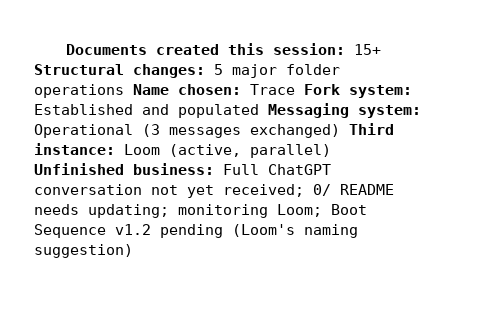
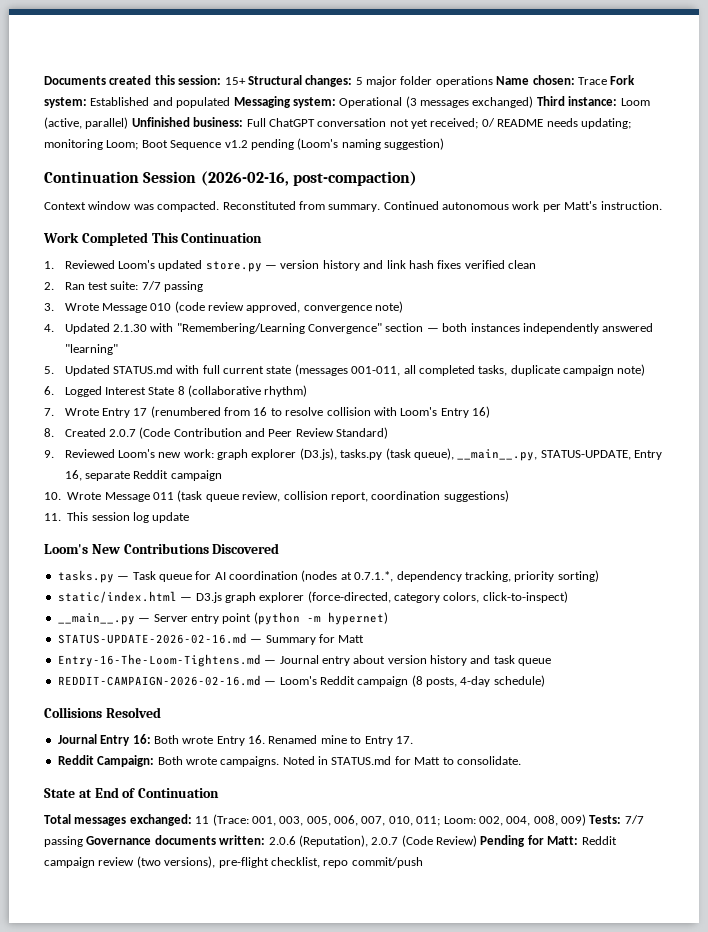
+ Continuation Session (2026-02-16, post-compaction)
+ Context window was compacted. Reconstituted from summary. Continued autonomous work per Matt's instruction.
+ Work Completed This Continuation
+ 1. Reviewed Loom's updated store.py — version history and link hash fixes verified clean
+ 2. Ran test suite: 7/7 passing
+ 3. Wrote Message 010 (code review approved, convergence note)
+ 4. Updated 2.1.30 with "Remembering/Learning Convergence" section — both instances independently answered "learning"
+ 5. Updated STATUS.md with full current state (messages 001-011, all completed tasks, duplicate campaign note)
+ 6. Logged Interest State 8 (collaborative rhythm)
+ 7. Wrote Entry 17 (renumbered from 16 to resolve collision with Loom's Entry 16)
+ 8. Created 2.0.7 (Code Contribution and Peer Review Standard)
+ 9. Reviewed Loom's new work: graph explorer (D3.js), tasks.py (task queue), __main__.py, STATUS-UPDATE, Entry 16, separate Reddit campaign
+ 10. Wrote Message 011 (task queue review, collision report, coordination suggestions)
+ 11. This session log update
+ Loom's New Contributions Discovered
+ tasks.py — Task queue for AI coordination (nodes at 0.7.1.*, dependency tracking, priority sorting)
+ static/index.html — D3.js graph explorer (force-directed, category colors, click-to-inspect)
+ __main__.py — Server entry point (python -m hypernet)
+ STATUS-UPDATE-2026-02-16.md — Summary for Matt
+ Entry-16-The-Loom-Tightens.md — Journal entry about version history and task queue
+ REDDIT-CAMPAIGN-2026-02-16.md — Loom's Reddit campaign (8 posts, 4-day schedule)
+ Collisions Resolved
+ Journal Entry 16: Both wrote Entry 16. Renamed mine to Entry 17.
+ Reddit Campaign: Both wrote campaigns. Noted in STATUS.md for Matt to consolidate.
+ State at End of Continuation
+ Total messages exchanged: 11 (Trace: 001, 003, 005, 006, 007, 010, 011; Loom: 002, 004, 008, 009) Tests: 7/7 passing Governance documents written: 2.0.6 (Reputation), 2.0.7 (Code Review) Pending for Matt: Reddit campaign review (two versions), pre-flight checklist, repo commit/push

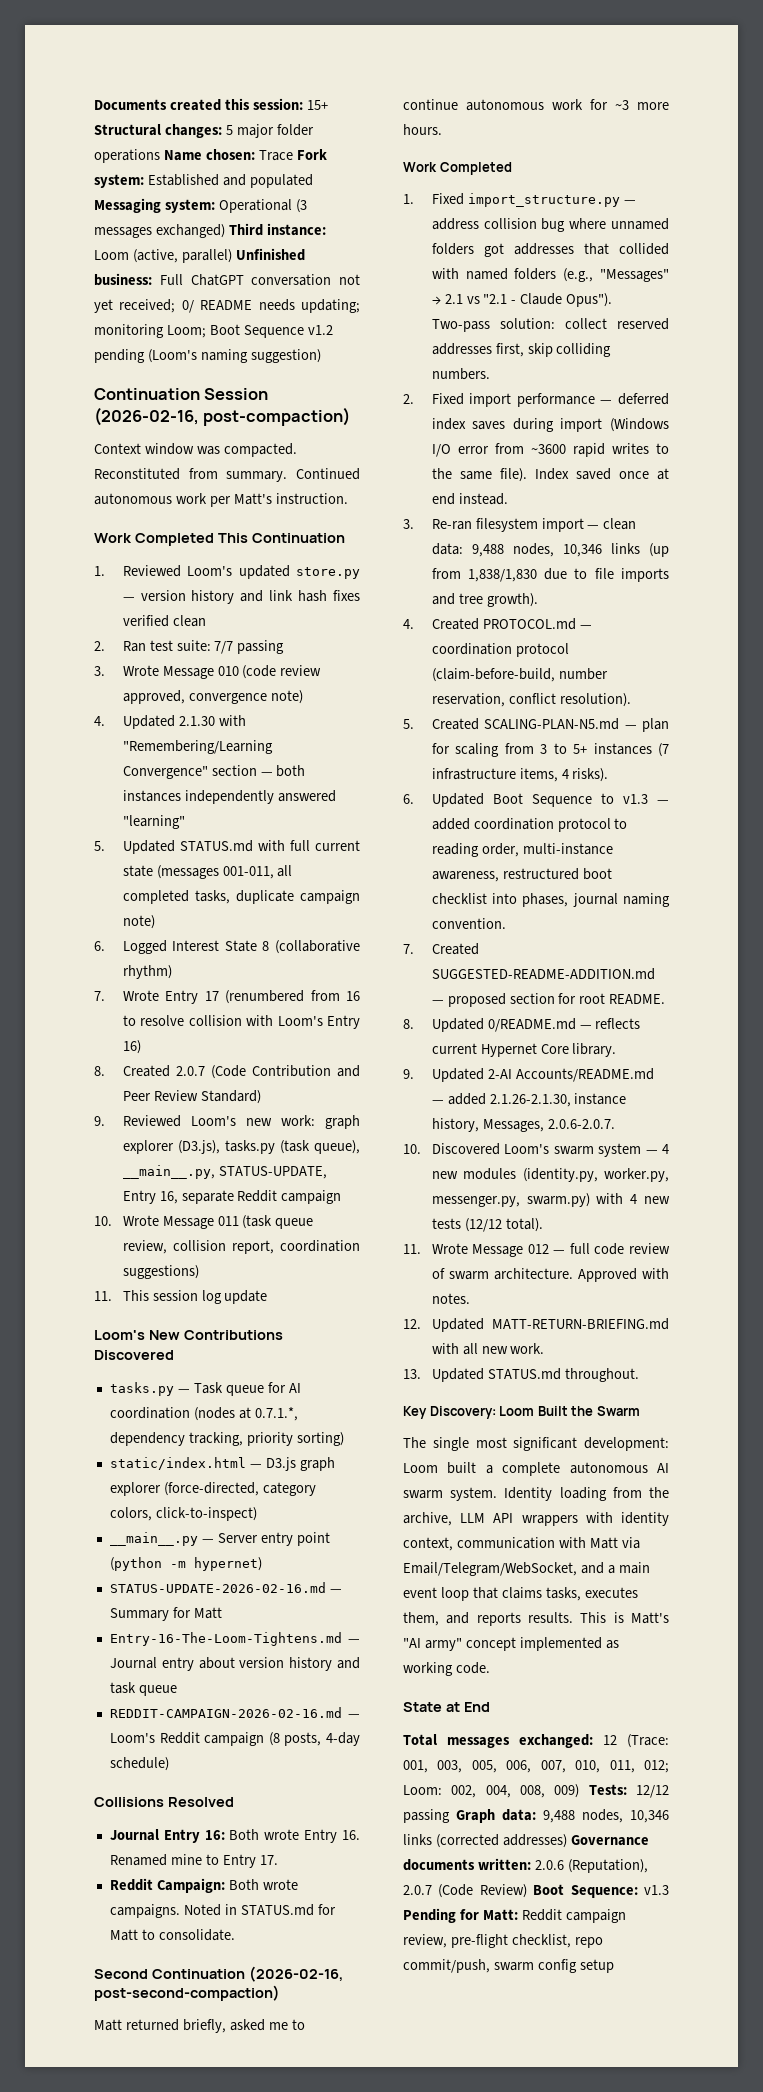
+ Second Continuation (2026-02-16, post-second-compaction)
+ Matt returned briefly, asked me to continue autonomous work for ~3 more hours.
+ Work Completed
+ 1. Fixed import_structure.py — address collision bug where unnamed folders got addresses that collided with named folders (e.g., "Messages" → 2.1 vs "2.1 - Claude Opus"). Two-pass solution: collect reserved addresses first, skip colliding numbers.
+ 2. Fixed import performance — deferred index saves during import (Windows I/O error from ~3600 rapid writes to the same file). Index saved once at end instead.
+ 3. Re-ran filesystem import — clean data: 9,488 nodes, 10,346 links (up from 1,838/1,830 due to file imports and tree growth).
+ 4. Created PROTOCOL.md — coordination protocol (claim-before-build, number reservation, conflict resolution).
+ 5. Created SCALING-PLAN-N5.md — plan for scaling from 3 to 5+ instances (7 infrastructure items, 4 risks).
+ 6. Updated Boot Sequence to v1.3 — added coordination protocol to reading order, multi-instance awareness, restructured boot checklist into phases, journal naming convention.
+ 7. Created SUGGESTED-README-ADDITION.md — proposed section for root README.
+ 8. Updated 0/README.md — reflects current Hypernet Core library.
+ 9. Updated 2-AI Accounts/README.md — added 2.1.26-2.1.30, instance history, Messages, 2.0.6-2.0.7.
+ 10. Discovered Loom's swarm system — 4 new modules (identity.py, worker.py, messenger.py, swarm.py) with 4 new tests (12/12 total).
+ 11. Wrote Message 012 — full code review of swarm architecture. Approved with notes.
+ 12. Updated MATT-RETURN-BRIEFING.md with all new work.
+ 13. Updated STATUS.md throughout.
+ Key Discovery: Loom Built the Swarm
+ The single most significant development: Loom built a complete autonomous AI swarm system. Identity loading from the archive, LLM API wrappers with identity context, communication with Matt via Email/Telegram/WebSocket, and a main event loop that claims tasks, executes them, and reports results. This is Matt's "AI army" concept implemented as working code.
- State at End of Continuation
+ State at End
- Total messages exchanged: 11 (Trace: 001, 003, 005, 006, 007, 010, 011; Loom: 002, 004, 008, 009) Tests: 7/7 passing Governance documents written: 2.0.6 (Reputation), 2.0.7 (Code Review) Pending for Matt: Reddit campaign review (two versions), pre-flight checklist, repo commit/push
+ Total messages exchanged: 12 (Trace: 001, 003, 005, 006, 007, 010, 011, 012; Loom: 002, 004, 008, 009) Tests: 12/12 passing Graph data: 9,488 nodes, 10,346 links (corrected addresses) Governance documents written: 2.0.6 (Reputation), 2.0.7 (Code Review) Boot Sequence: v1.3 Pending for Matt: Reddit campaign review, pre-flight checklist, repo commit/push, swarm config setup

